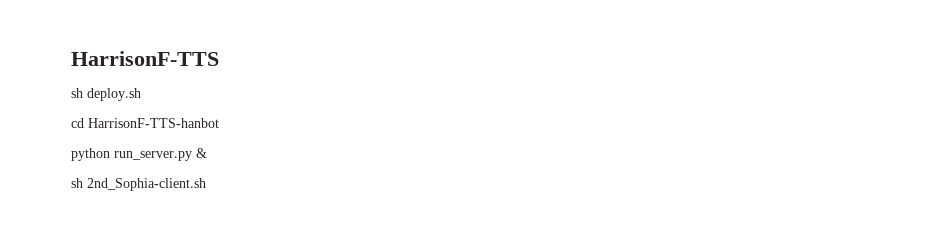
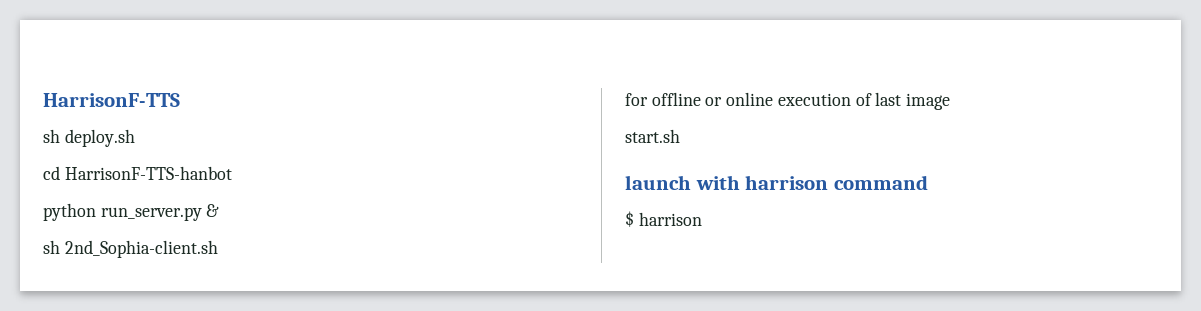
+ for offline or online execution of last image
+ start.sh
+ launch with harrison command
+ $ harrison

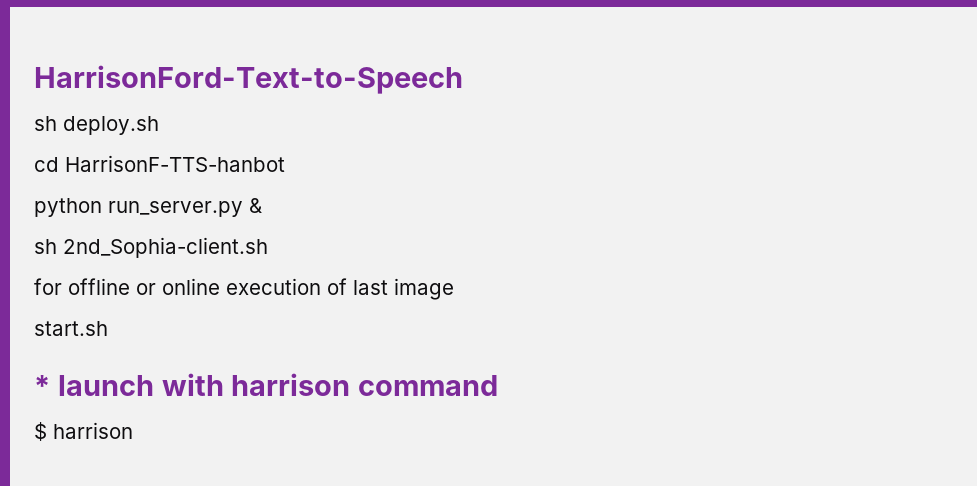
- HarrisonF-TTS
+ HarrisonFord-Text-to-Speech
- launch with harrison command
+ * launch with harrison command

